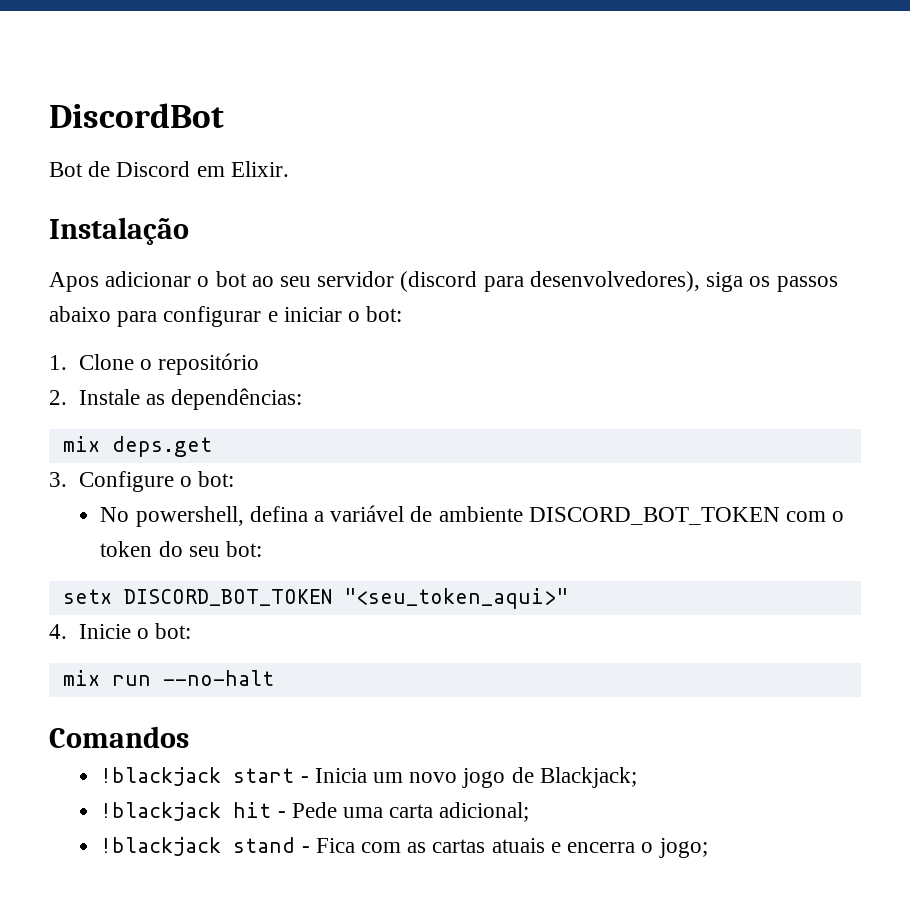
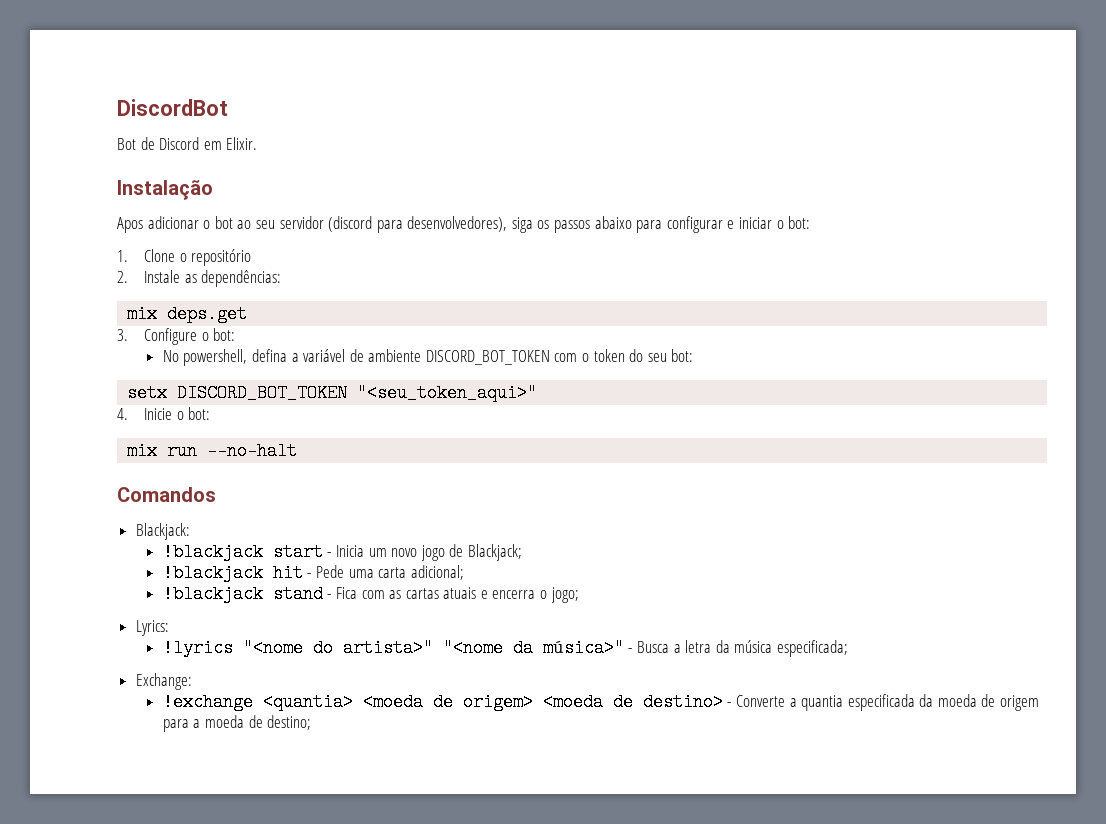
+ Blackjack:
+ Lyrics:
+ !lyrics "<nome do artista>" "<nome da música>" - Busca a letra da música especificada;
+ Exchange:
+ !exchange <quantia> <moeda de origem> <moeda de destino> - Converte a quantia especificada da moeda de origem para a moeda de destino;

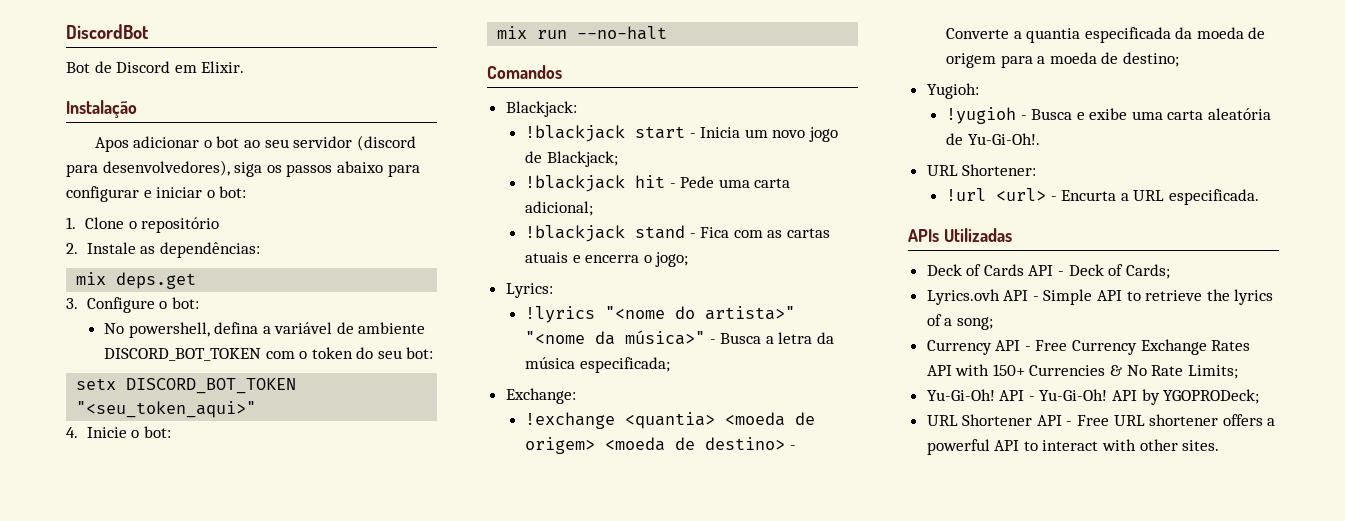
+ Yugioh:
+ !yugioh - Busca e exibe uma carta aleatória de Yu-Gi-Oh!.
+ URL Shortener:
+ !url <url> - Encurta a URL especificada.
+ APIs Utilizadas
+ Deck of Cards API - Deck of Cards;
+ Lyrics.ovh API - Simple API to retrieve the lyrics of a song;
+ Currency API - Free Currency Exchange Rates API with 150+ Currencies & No Rate Limits;
+ Yu-Gi-Oh! API - Yu-Gi-Oh! API by YGOPRODeck;
+ URL Shortener API - Free URL shortener offers a powerful API to interact with other sites.

